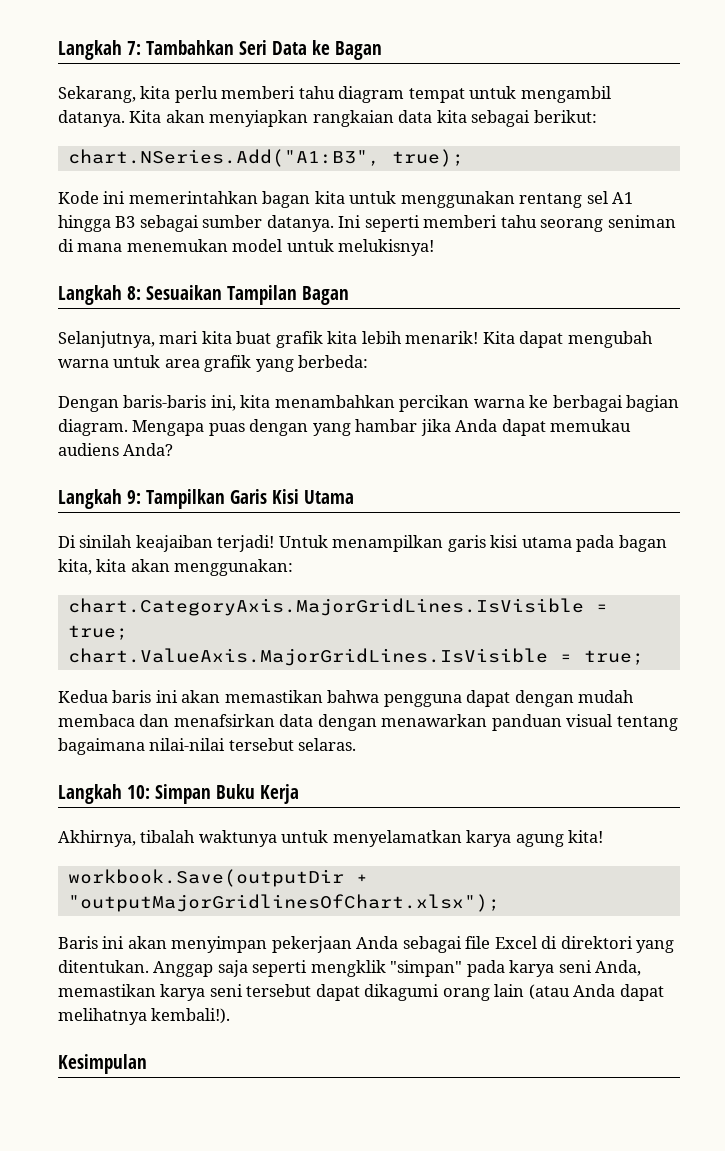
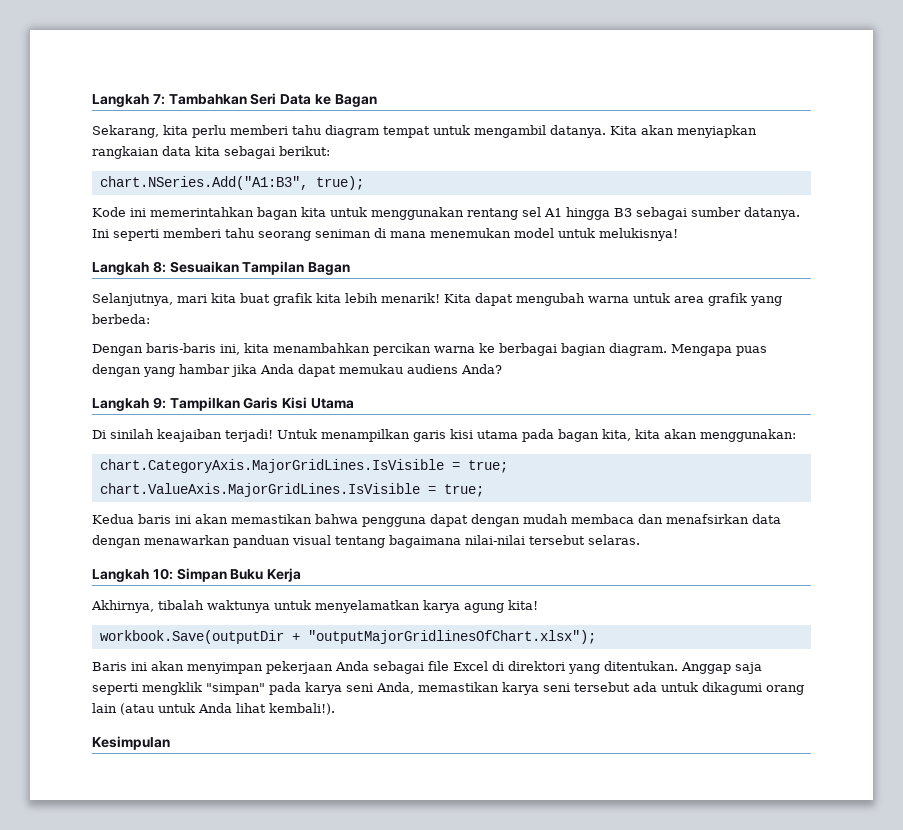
- Anggap saja seperti mengklik "simpan" pada karya seni Anda, memastikan karya seni tersebut dapat dikagumi orang lain (atau Anda dapat melihatnya kembali!).
+ Anggap saja seperti mengklik "simpan" pada karya seni Anda, memastikan karya seni tersebut ada untuk dikagumi orang lain (atau untuk Anda lihat kembali!).

